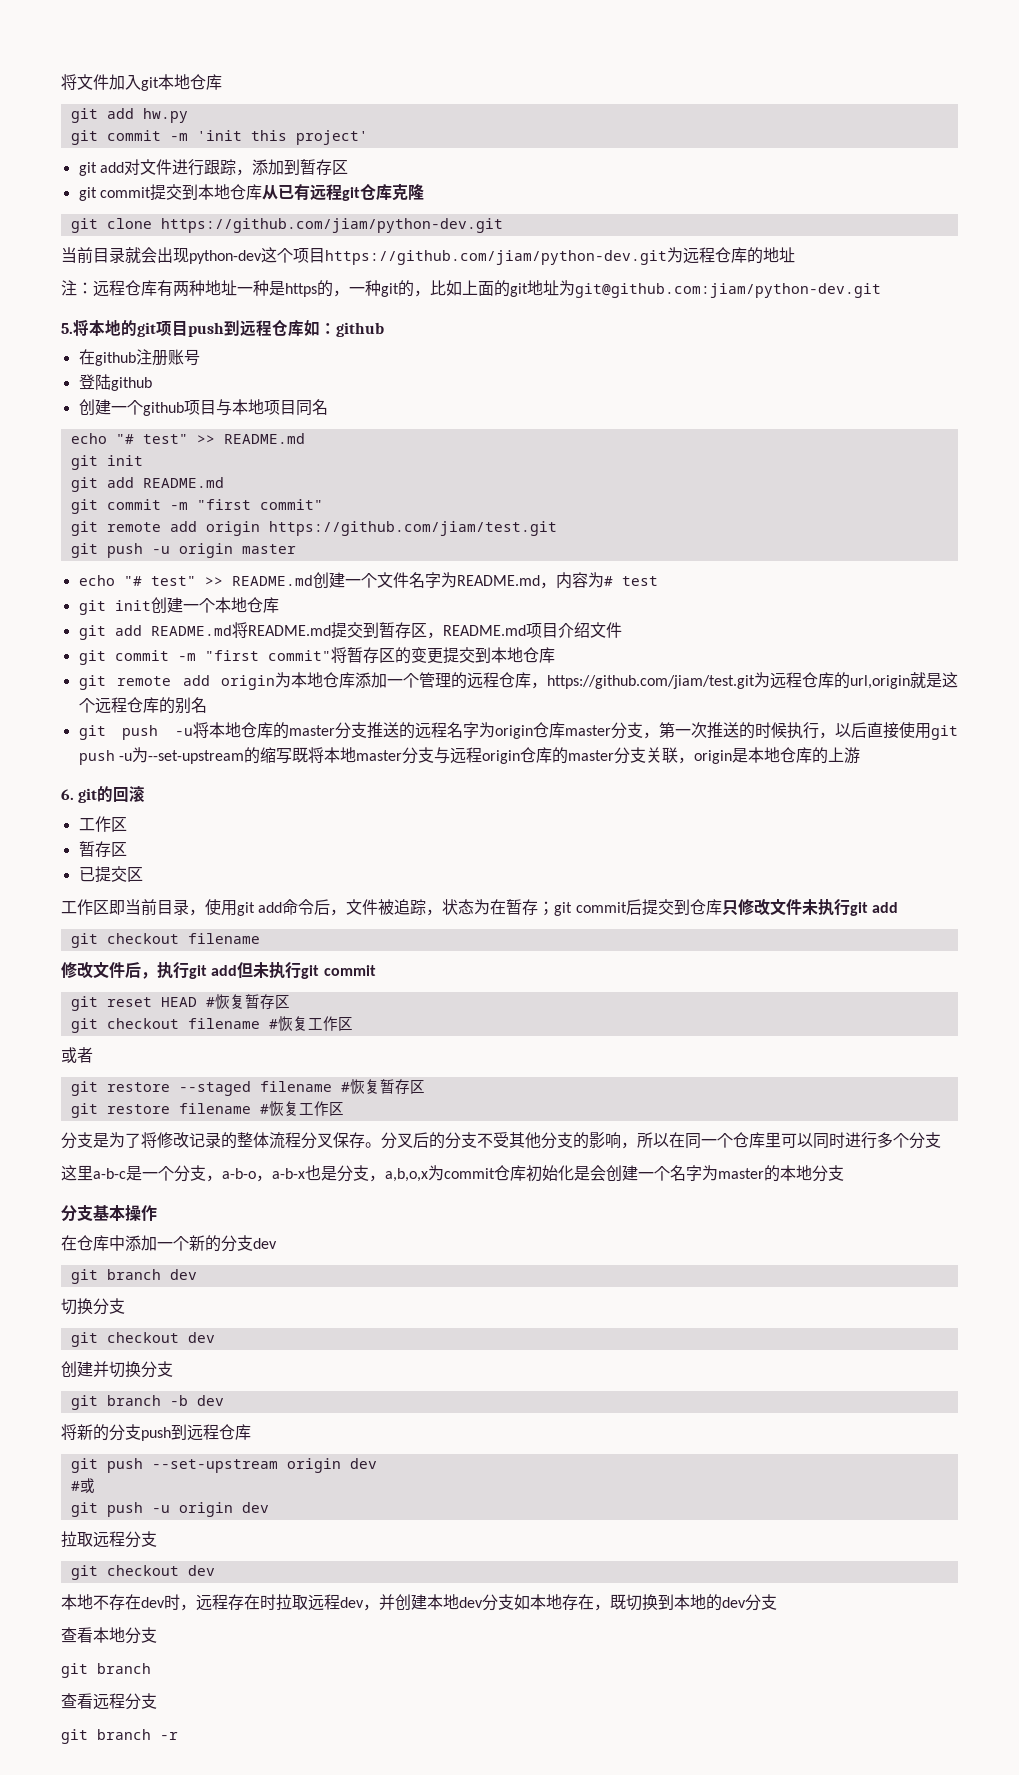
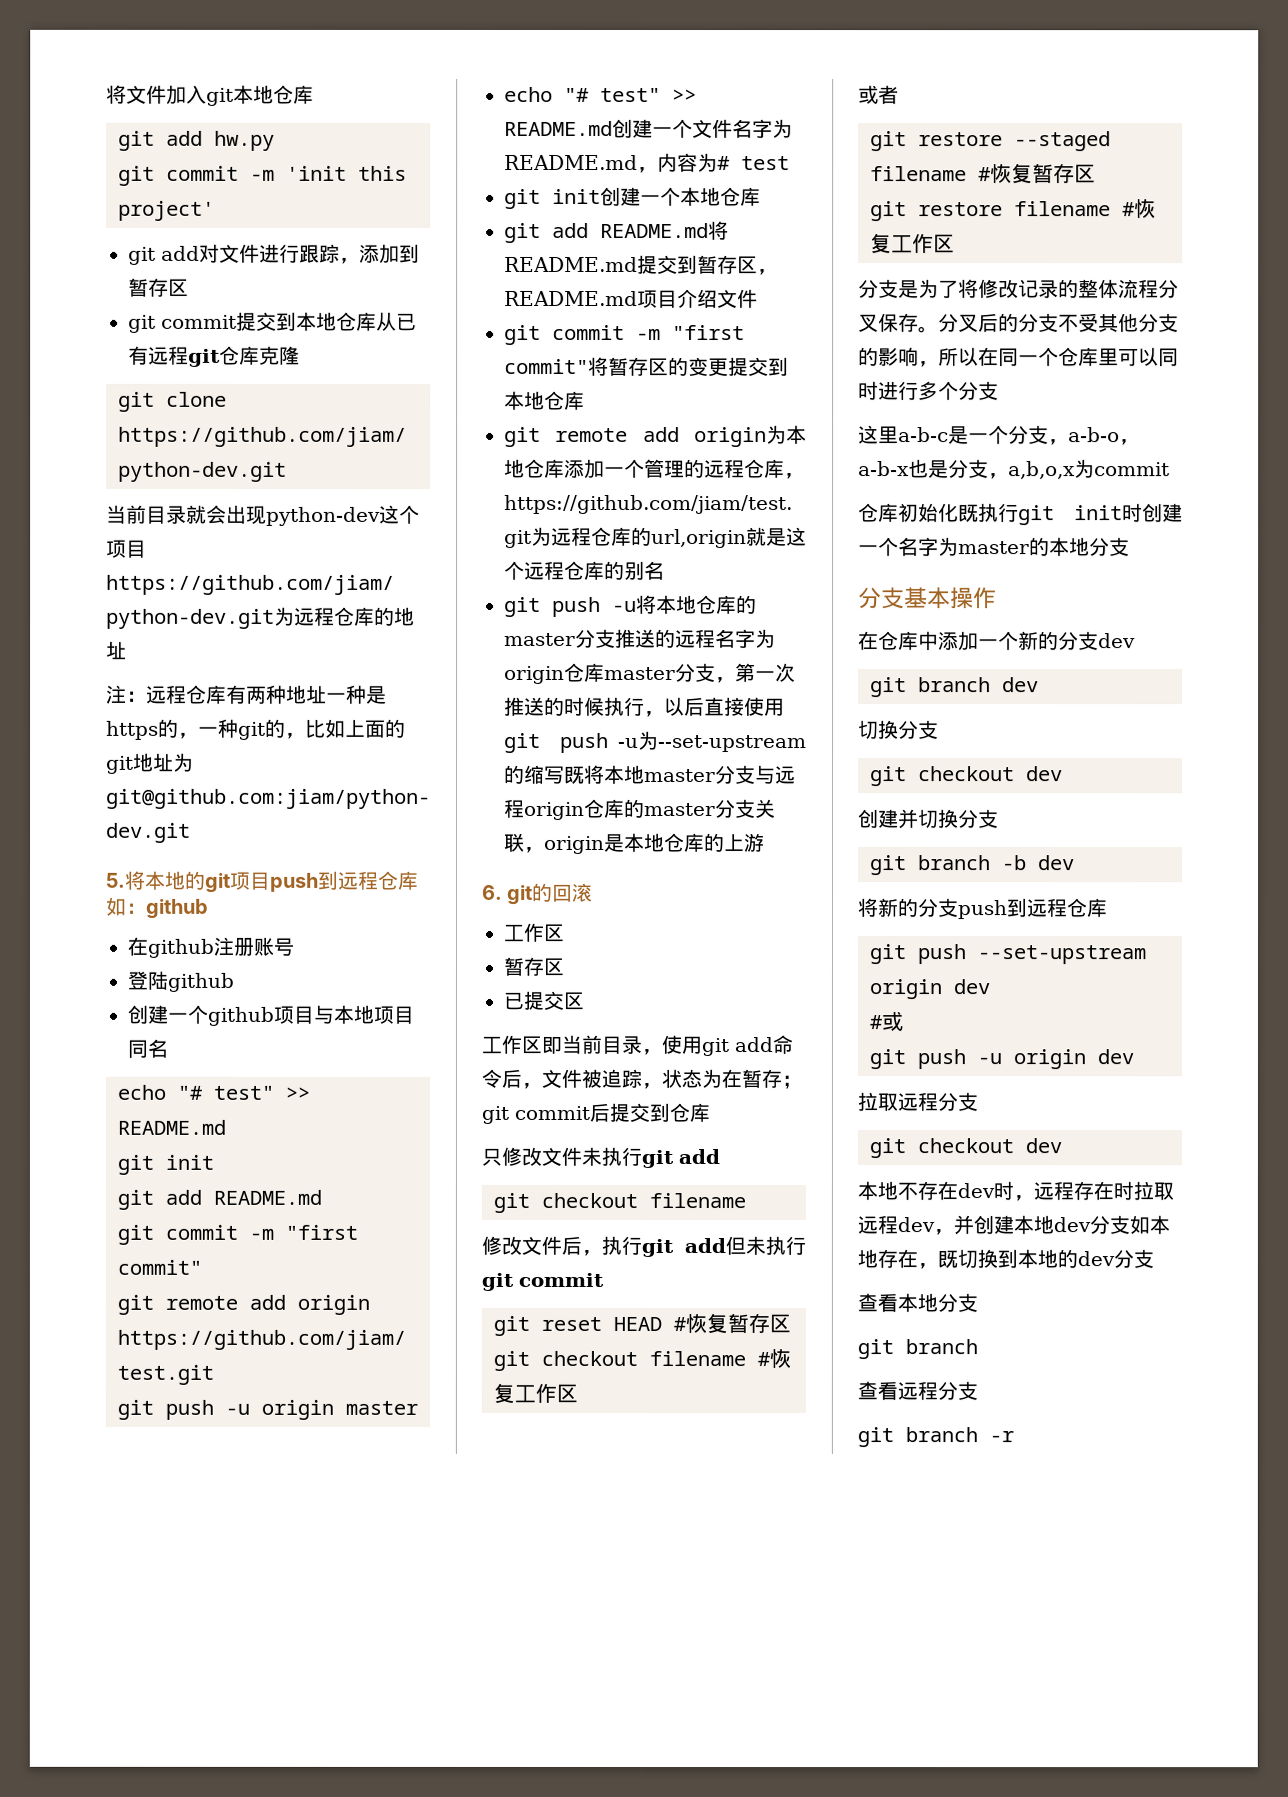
- 工作区即当前目录，使用git add命令后，文件被追踪，状态为在暂存；git commit后提交到仓库只修改文件未执行git add
+ 工作区即当前目录，使用git add命令后，文件被追踪，状态为在暂存；git commit后提交到仓库
+ 只修改文件未执行git add
- 这里a-b-c是一个分支，a-b-o，a-b-x也是分支，a,b,o,x为commit仓库初始化是会创建一个名字为master的本地分支
+ 这里a-b-c是一个分支，a-b-o，a-b-x也是分支，a,b,o,x为commit
+ 仓库初始化既执行git init时创建一个名字为master的本地分支

